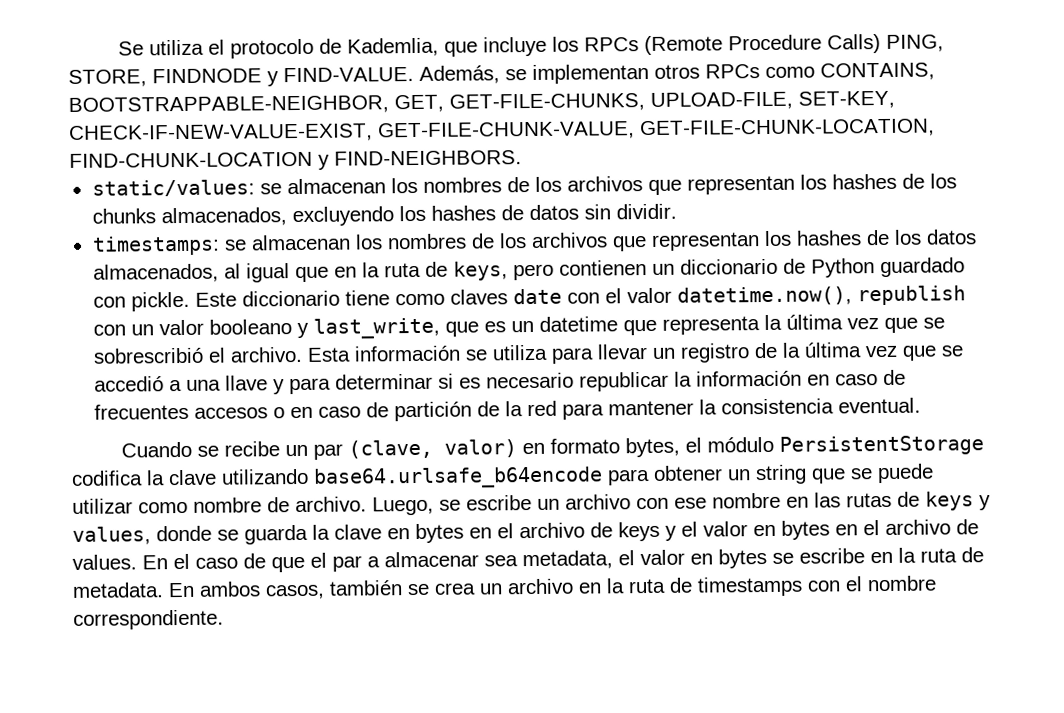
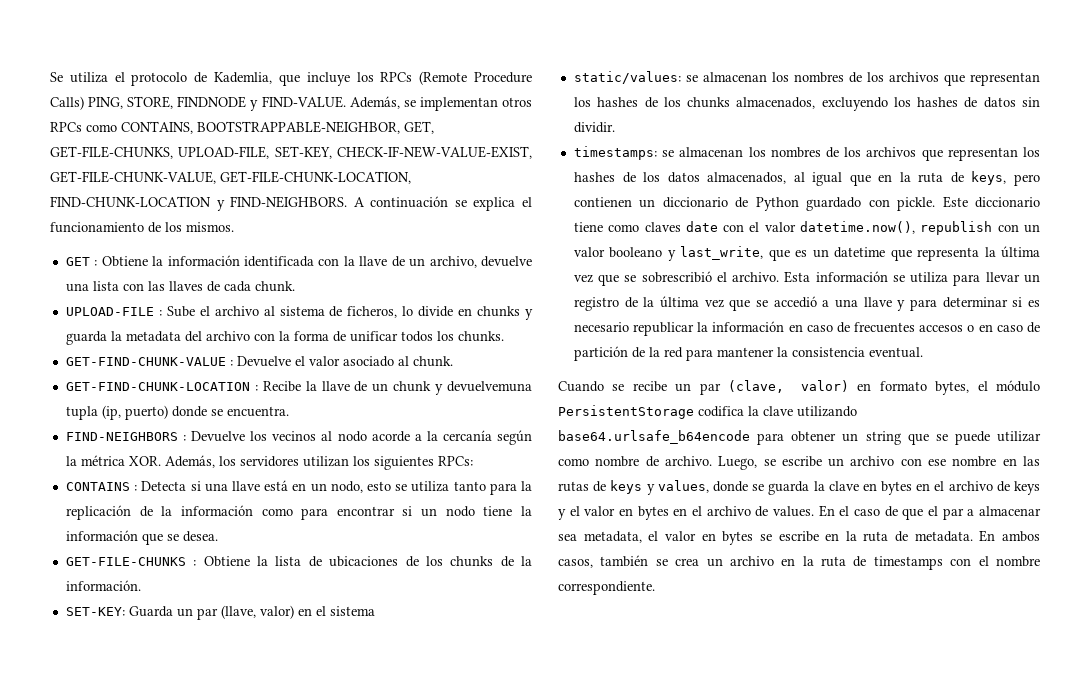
+ A continuación se explica el funcionamiento de los mismos.
+ GET : Obtiene la información identificada con la llave de un archivo, devuelve una lista con las llaves de cada chunk.
+ UPLOAD-FILE : Sube el archivo al sistema de ficheros, lo divide en chunks y guarda la metadata del archivo con la forma de unificar todos los chunks.
+ GET-FIND-CHUNK-VALUE : Devuelve el valor asociado al chunk.
+ GET-FIND-CHUNK-LOCATION : Recibe la llave de un chunk y devuelvemuna tupla (ip, puerto) donde se encuentra.
+ FIND-NEIGHBORS : Devuelve los vecinos al nodo acorde a la cercanía según la métrica XOR. Además, los servidores utilizan los siguientes RPCs:
+ CONTAINS : Detecta si una llave está en un nodo, esto se utiliza tanto para la replicación de la información como para encontrar si un nodo tiene la información que se desea.
+ GET-FILE-CHUNKS : Obtiene la lista de ubicaciones de los chunks de la información.
+ SET-KEY: Guarda un par (llave, valor) en el sistema

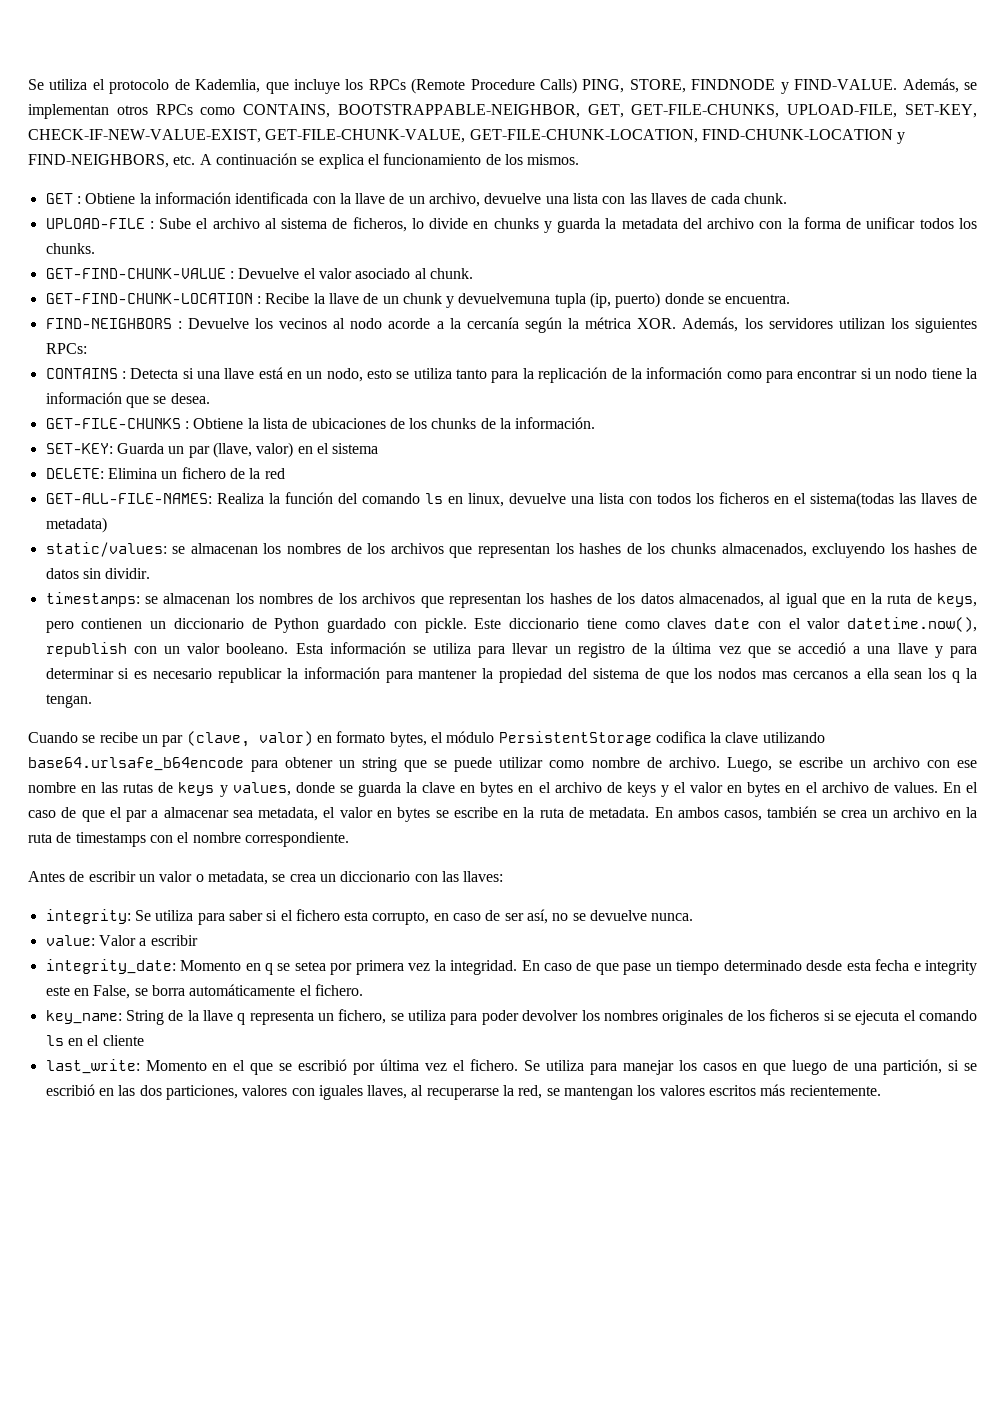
- Además, se implementan otros RPCs como CONTAINS, BOOTSTRAPPABLE-NEIGHBOR, GET, GET-FILE-CHUNKS, UPLOAD-FILE, SET-KEY, CHECK-IF-NEW-VALUE-EXIST, GET-FILE-CHUNK-VALUE, GET-FILE-CHUNK-LOCATION, FIND-CHUNK-LOCATION y FIND-NEIGHBORS. A continuación se explica el funcionamiento de los mismos.
+ Además, se implementan otros RPCs como CONTAINS, BOOTSTRAPPABLE-NEIGHBOR, GET, GET-FILE-CHUNKS, UPLOAD-FILE, SET-KEY, CHECK-IF-NEW-VALUE-EXIST, GET-FILE-CHUNK-VALUE, GET-FILE-CHUNK-LOCATION, FIND-CHUNK-LOCATION y FIND-NEIGHBORS, etc. A continuación se explica el funcionamiento de los mismos.
+ DELETE: Elimina un fichero de la red
+ GET-ALL-FILE-NAMES: Realiza la función del comando ls en linux, devuelve una lista con todos los ficheros en el sistema(todas las llaves de metadata)
- Este diccionario tiene como claves date con el valor datetime.now(), republish con un valor booleano y last_write, que es un datetime que representa la última vez que se sobrescribió el archivo.
+ Este diccionario tiene como claves date con el valor datetime.now(), republish con un valor booleano.
- Esta información se utiliza para llevar un registro de la última vez que se accedió a una llave y para determinar si es necesario republicar la información en caso de frecuentes accesos o en caso de partición de la red para mantener la consistencia eventual.
+ Esta información se utiliza para llevar un registro de la última vez que se accedió a una llave y para determinar si es necesario republicar la información para mantener la propiedad del sistema de que los nodos mas cercanos a ella sean los q la tengan.
+ Antes de escribir un valor o metadata, se crea un diccionario con las llaves:
+ integrity: Se utiliza para saber si el fichero esta corrupto, en caso de ser así, no se devuelve nunca.
+ value: Valor a escribir
+ integrity_date: Momento en q se setea por primera vez la integridad. En caso de que pase un tiempo determinado desde esta fecha e integrity este en False, se borra automáticamente el fichero.
+ key_name: String de la llave q representa un fichero, se utiliza para poder devolver los nombres originales de los ficheros si se ejecuta el comando ls en el cliente
+ last_write: Momento en el que se escribió por última vez el fichero. Se utiliza para manejar los casos en que luego de una partición, si se escribió en las dos particiones, valores con iguales llaves, al recuperarse la red, se mantengan los valores escritos más recientemente.

